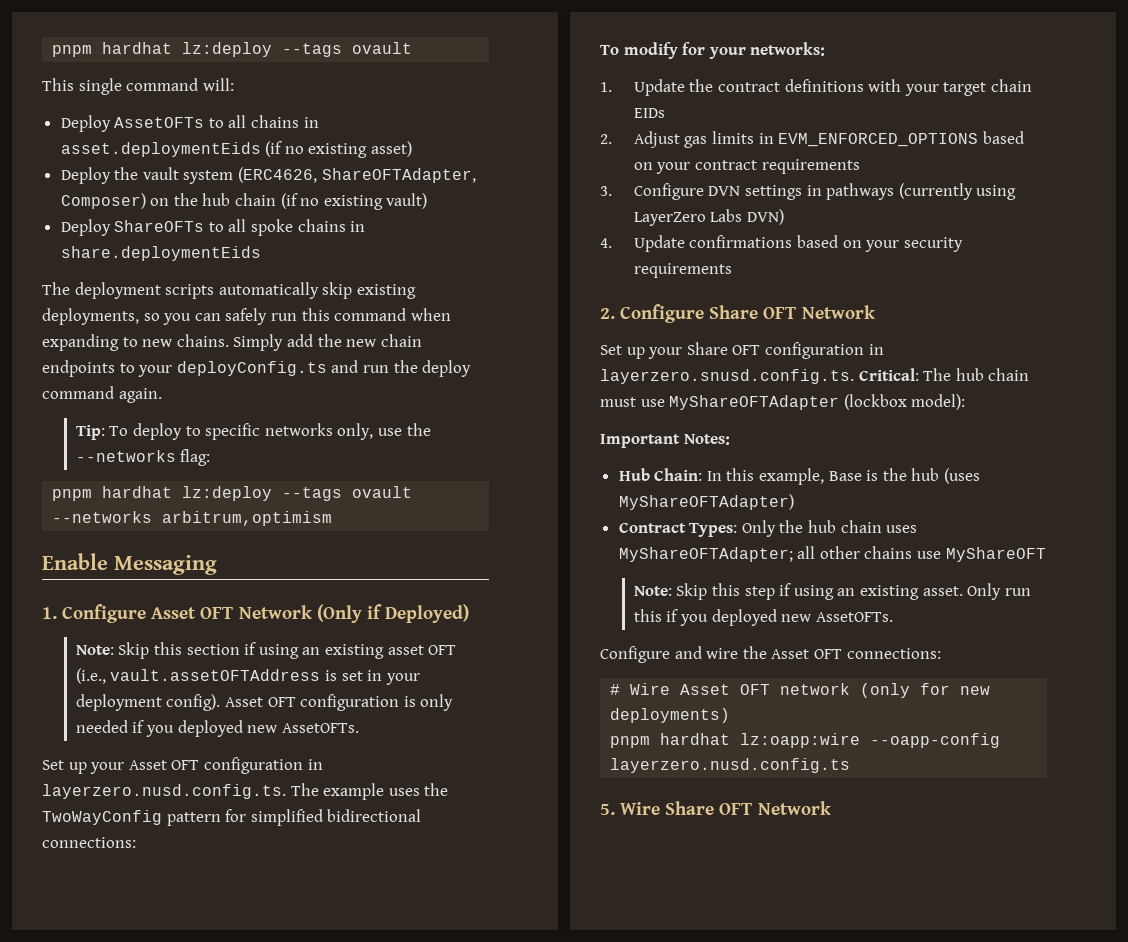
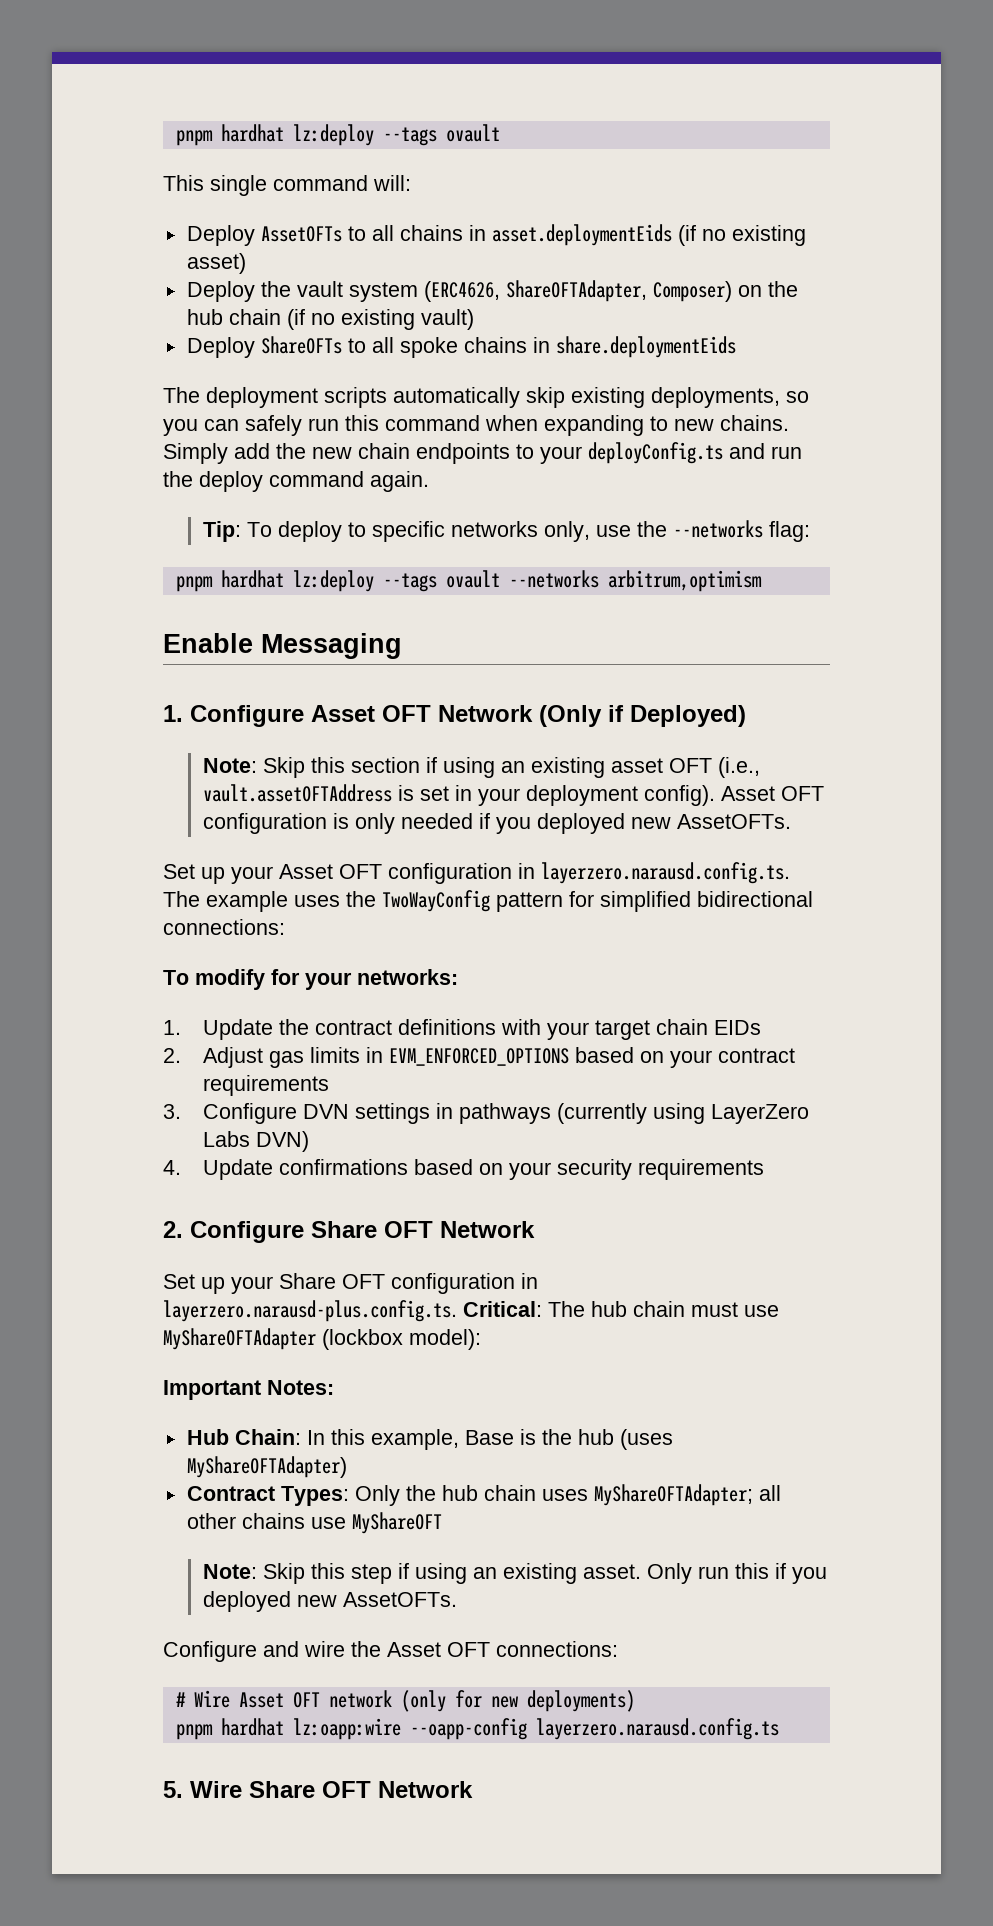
- Set up your Asset OFT configuration in layerzero.nusd.config.ts. The example uses the TwoWayConfig pattern for simplified bidirectional connections:
+ Set up your Asset OFT configuration in layerzero.narausd.config.ts. The example uses the TwoWayConfig pattern for simplified bidirectional connections:
- Set up your Share OFT configuration in layerzero.snusd.config.ts. Critical: The hub chain must use MyShareOFTAdapter (lockbox model):
+ Set up your Share OFT configuration in layerzero.narausd-plus.config.ts. Critical: The hub chain must use MyShareOFTAdapter (lockbox model):
- pnpm hardhat lz:oapp:wire --oapp-config layerzero.nusd.config.ts
+ pnpm hardhat lz:oapp:wire --oapp-config layerzero.narausd.config.ts

